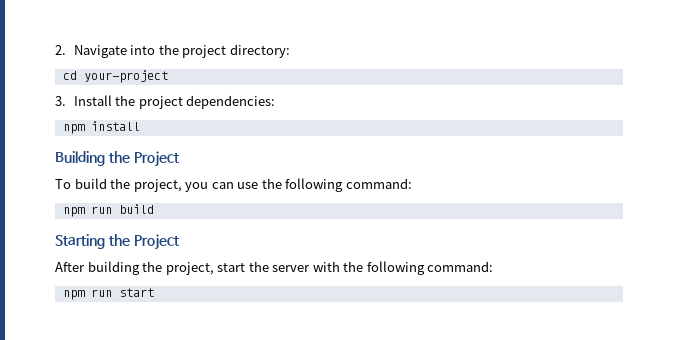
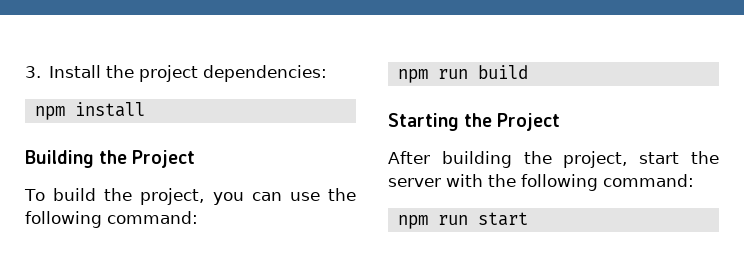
- 2. Navigate into the project directory:
- cd your-project

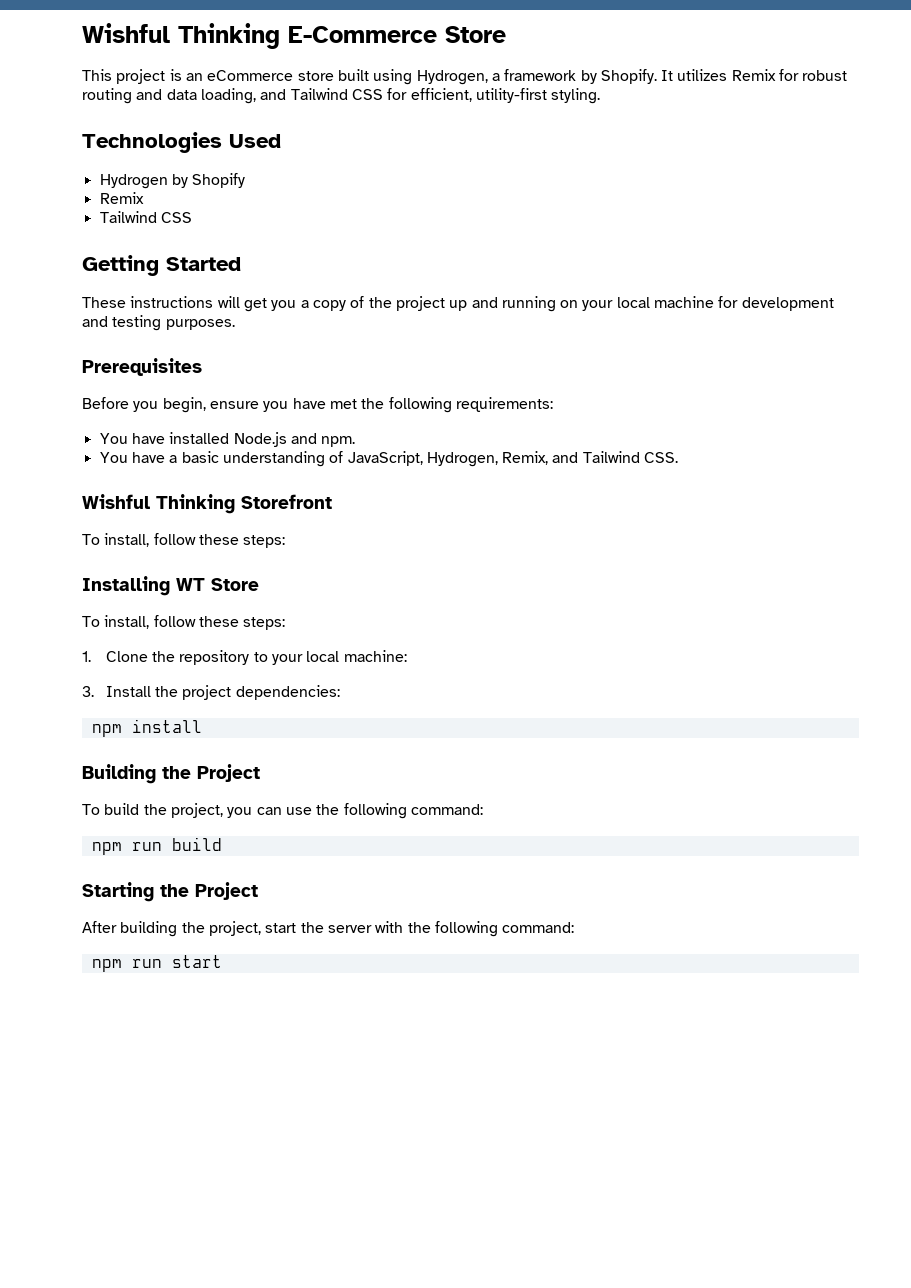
+ Wishful Thinking E-Commerce Store
+ This project is an eCommerce store built using Hydrogen, a framework by Shopify. It utilizes Remix for robust routing and data loading, and Tailwind CSS for efficient, utility-first styling.
+ Technologies Used
+ Hydrogen by Shopify
+ Remix
+ Tailwind CSS
+ Getting Started
+ These instructions will get you a copy of the project up and running on your local machine for development and testing purposes.
+ Prerequisites
+ Before you begin, ensure you have met the following requirements:
+ You have installed Node.js and npm.
+ You have a basic understanding of JavaScript, Hydrogen, Remix, and Tailwind CSS.
+ Wishful Thinking Storefront
+ To install, follow these steps:
+ Installing WT Store
+ To install, follow these steps:
+ 1. Clone the repository to your local machine:

